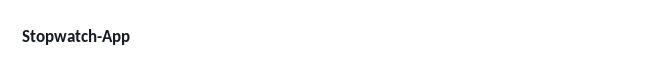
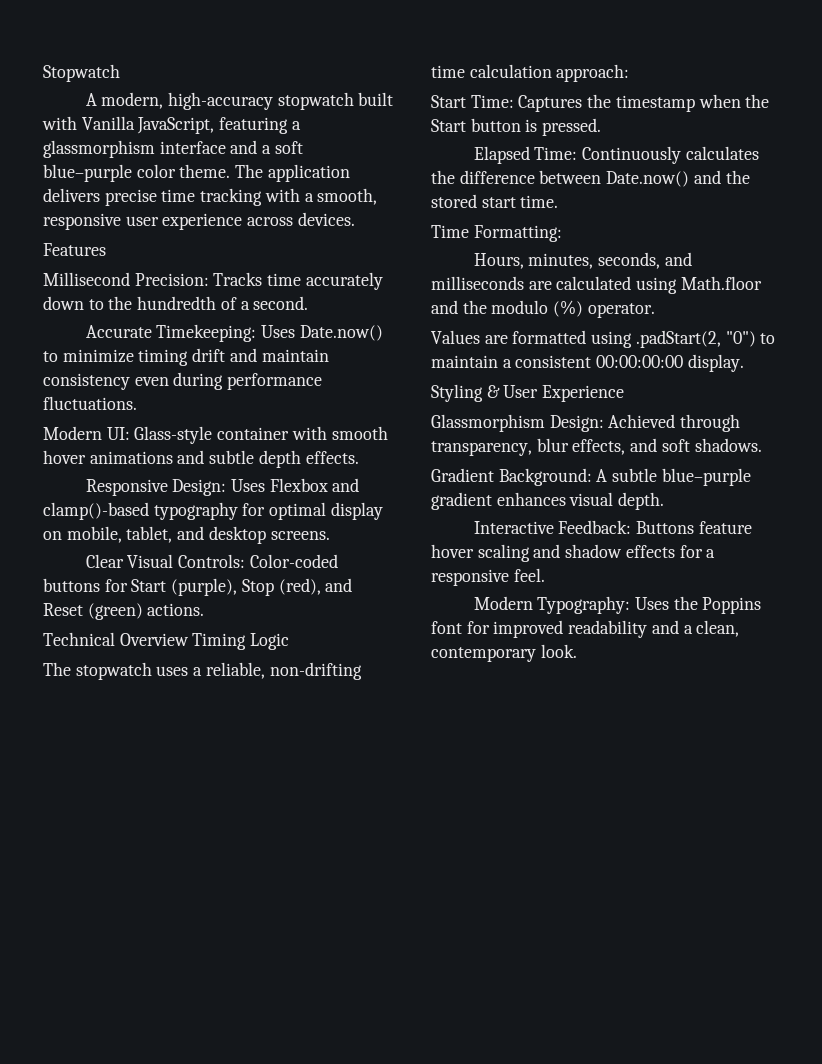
- Stopwatch-App
+ Stopwatch
+ A modern, high-accuracy stopwatch built with Vanilla JavaScript, featuring a glassmorphism interface and a soft blue–purple color theme. The application delivers precise time tracking with a smooth, responsive user experience across devices.
+ Features
+ Millisecond Precision: Tracks time accurately down to the hundredth of a second.
+ Accurate Timekeeping: Uses Date.now() to minimize timing drift and maintain consistency even during performance fluctuations.
+ Modern UI: Glass-style container with smooth hover animations and subtle depth effects.
+ Responsive Design: Uses Flexbox and clamp()-based typography for optimal display on mobile, tablet, and desktop screens.
+ Clear Visual Controls: Color-coded buttons for Start (purple), Stop (red), and Reset (green) actions.
+ Technical Overview Timing Logic
+ The stopwatch uses a reliable, non-drifting time calculation approach:
+ Start Time: Captures the timestamp when the Start button is pressed.
+ Elapsed Time: Continuously calculates the difference between Date.now() and the stored start time.
+ Time Formatting:
+ Hours, minutes, seconds, and milliseconds are calculated using Math.floor and the modulo (%) operator.
+ Values are formatted using .padStart(2, "0") to maintain a consistent 00:00:00:00 display.
+ Styling & User Experience
+ Glassmorphism Design: Achieved through transparency, blur effects, and soft shadows.
+ Gradient Background: A subtle blue–purple gradient enhances visual depth.
+ Interactive Feedback: Buttons feature hover scaling and shadow effects for a responsive feel.
+ Modern Typography: Uses the Poppins font for improved readability and a clean, contemporary look.

